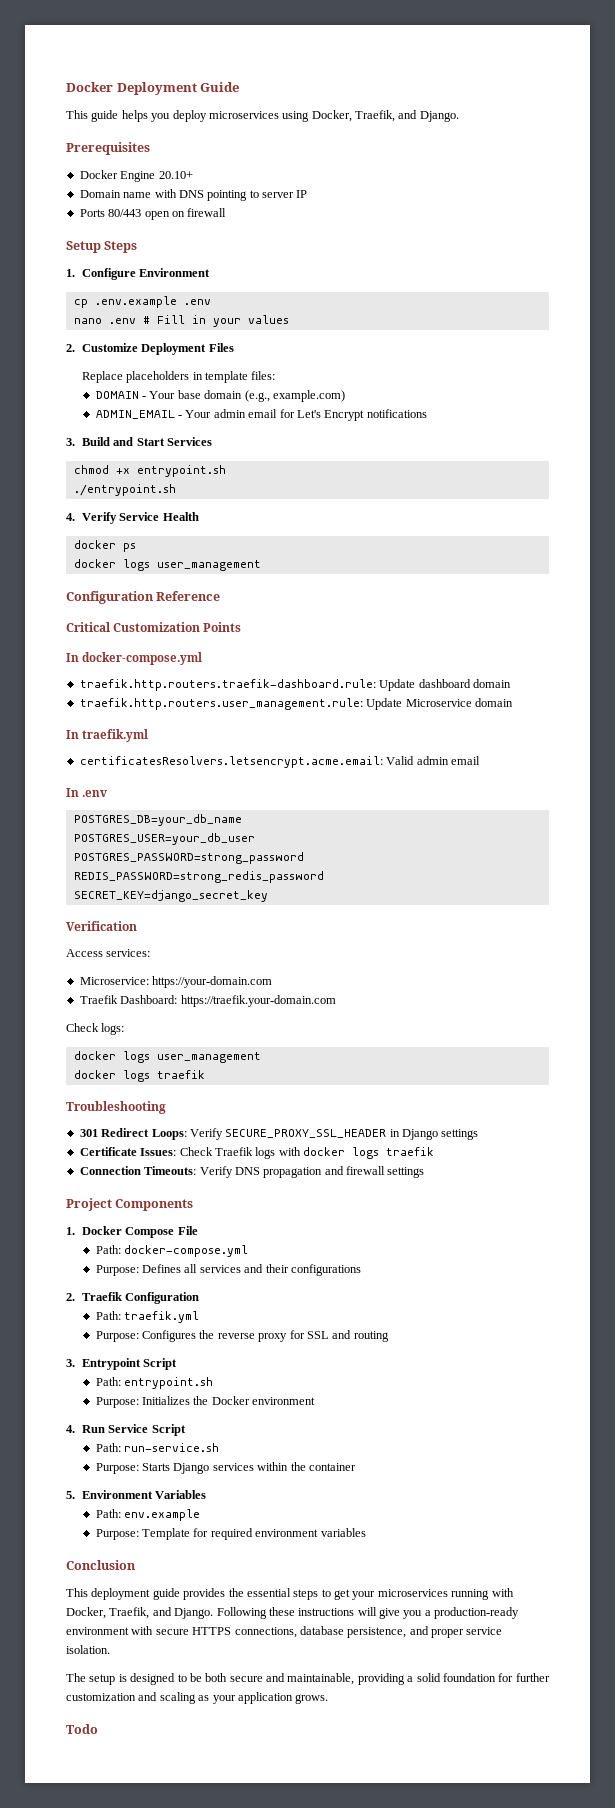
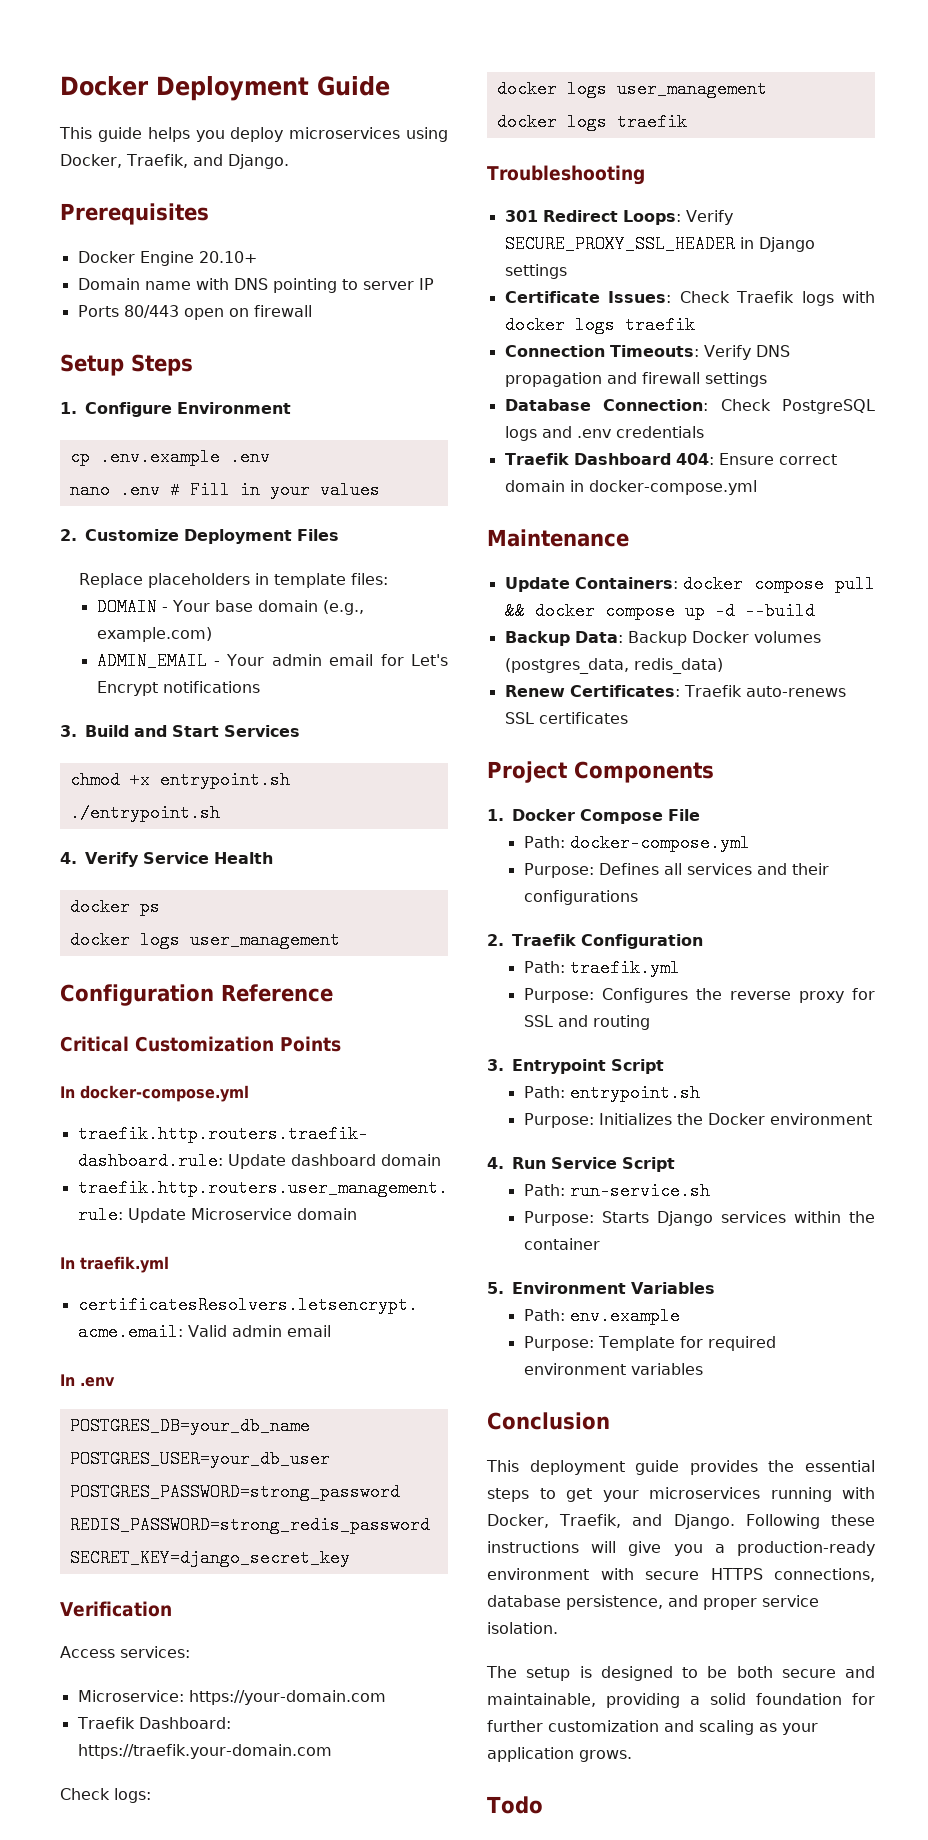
+ Database Connection: Check PostgreSQL logs and .env credentials
+ Traefik Dashboard 404: Ensure correct domain in docker-compose.yml
+ Maintenance
+ Update Containers: docker compose pull && docker compose up -d --build
+ Backup Data: Backup Docker volumes (postgres_data, redis_data)
+ Renew Certificates: Traefik auto-renews SSL certificates

